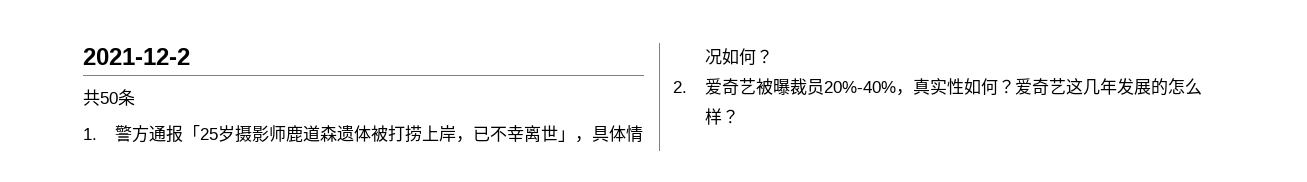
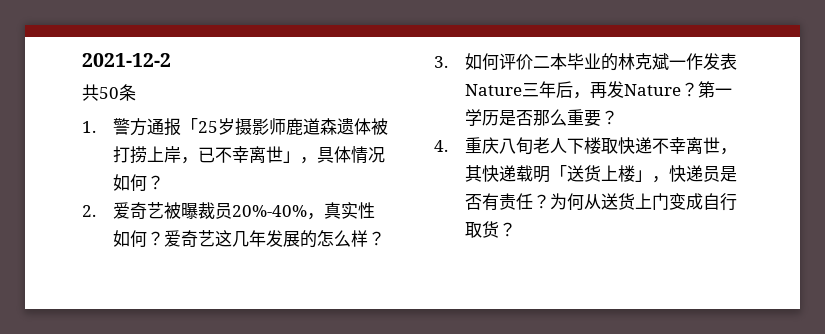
+ 3.如何评价二本毕业的林克斌一作发表Nature三年后，再发Nature？第一学历是否那么重要？
+ 4.重庆八旬老人下楼取快递不幸离世，其快递载明「送货上楼」，快递员是否有责任？为何从送货上门变成自行取货？

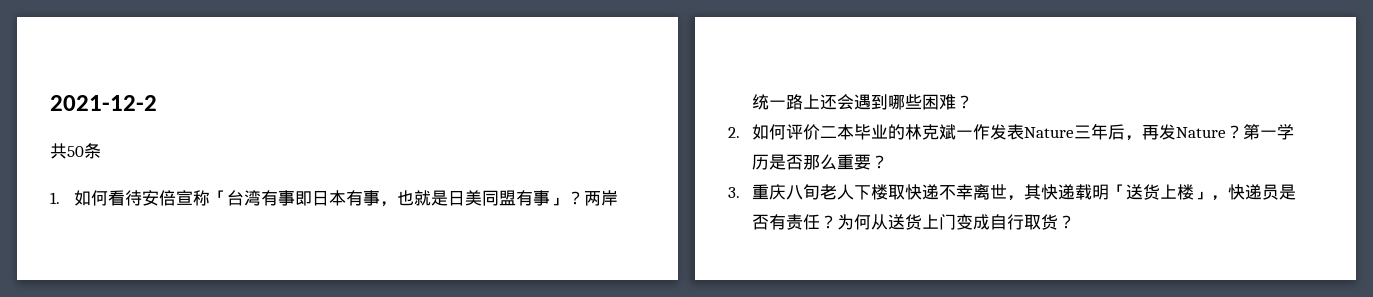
- 1.警方通报「25岁摄影师鹿道森遗体被打捞上岸，已不幸离世」，具体情况如何？
- 2.爱奇艺被曝裁员20%-40%，真实性如何？爱奇艺这几年发展的怎么样？
- 3.如何评价二本毕业的林克斌一作发表Nature三年后，再发Nature？
+ 1.如何看待安倍宣称「台湾有事即日本有事，也就是日美同盟有事」？两岸统一路上还会遇到哪些困难？
+ 2.如何评价二本毕业的林克斌一作发表Nature三年后，再发Nature？
- 4.重庆八旬老人下楼取快递不幸离世，其快递载明「送货上楼」，快递员是否有责任？
+ 3.重庆八旬老人下楼取快递不幸离世，其快递载明「送货上楼」，快递员是否有责任？

